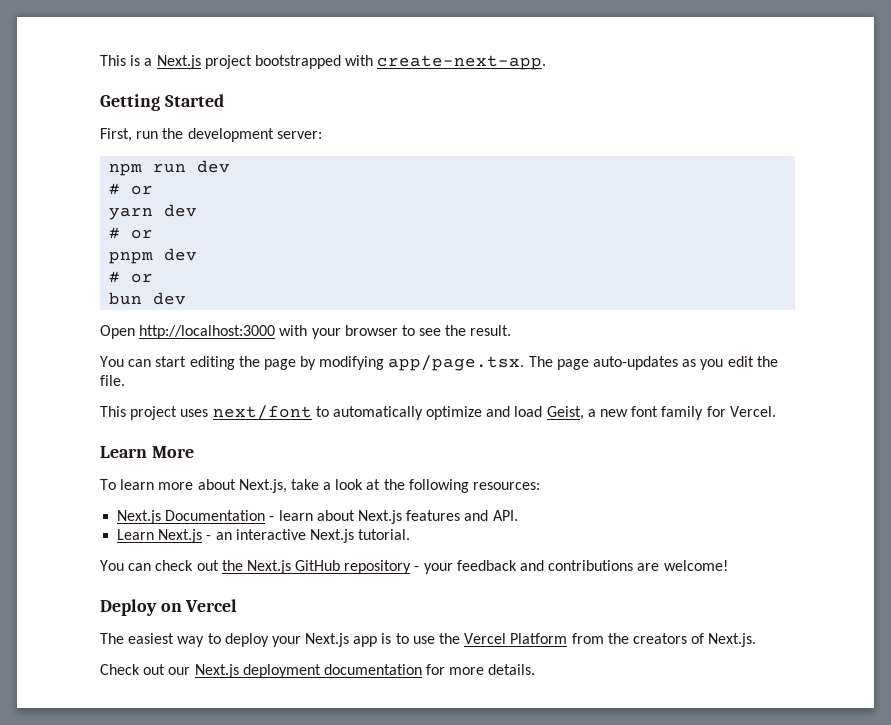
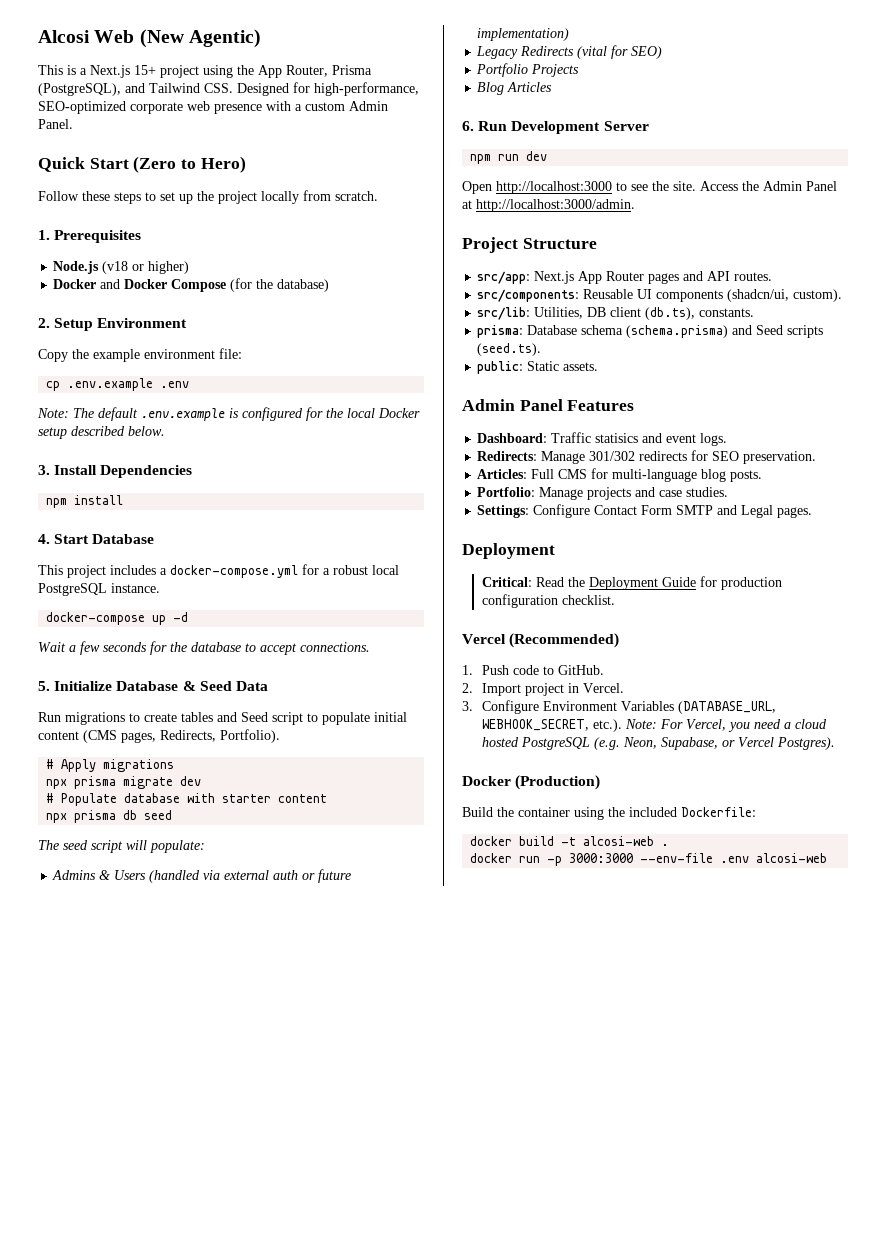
- This is a Next.js project bootstrapped with create-next-app.
- Getting Started
- First, run the development server:
+ Alcosi Web (New Agentic)
+ This is a Next.js 15+ project using the App Router, Prisma (PostgreSQL), and Tailwind CSS. Designed for high-performance, SEO-optimized corporate web presence with a custom Admin Panel.
+ Quick Start (Zero to Hero)
+ Follow these steps to set up the project locally from scratch.
+ 1. Prerequisites
+ Node.js (v18 or higher)
+ Docker and Docker Compose (for the database)
+ 2. Setup Environment
+ Copy the example environment file:
+ cp .env.example .env
+ Note: The default .env.example is configured for the local Docker setup described below.
+ 3. Install Dependencies
+ npm install
+ 4. Start Database
+ This project includes a docker-compose.yml for a robust local PostgreSQL instance.
+ docker-compose up -d
+ Wait a few seconds for the database to accept connections.
+ 5. Initialize Database & Seed Data
+ Run migrations to create tables and Seed script to populate initial content (CMS pages, Redirects, Portfolio).
+ # Apply migrations
+ npx prisma migrate dev
+ # Populate database with starter content
+ npx prisma db seed
+ The seed script will populate:
+ Admins & Users (handled via external auth or future implementation)
+ Legacy Redirects (vital for SEO)
+ Portfolio Projects
+ Blog Articles
+ 6. Run Development Server
  npm run dev
- # or
- yarn dev
- # or
- pnpm dev
- # or
- bun dev
- Open http://localhost:3000 with your browser to see the result.
- You can start editing the page by modifying app/page.tsx. The page auto-updates as you edit the file.
- This project uses next/font to automatically optimize and load Geist, a new font family for Vercel.
- Learn More
- To learn more about Next.js, take a look at the following resources:
- Next.js Documentation - learn about Next.js features and API.
- Learn Next.js - an interactive Next.js tutorial.
- You can check out the Next.js GitHub repository - your feedback and contributions are welcome!
- Deploy on Vercel
- The easiest way to deploy your Next.js app is to use the Vercel Platform from the creators of Next.js.
- Check out our Next.js deployment documentation for more details.
+ Open http://localhost:3000 to see the site. Access the Admin Panel at http://localhost:3000/admin.
+ Project Structure
+ src/app: Next.js App Router pages and API routes.
+ src/components: Reusable UI components (shadcn/ui, custom).
+ src/lib: Utilities, DB client (db.ts), constants.
+ prisma: Database schema (schema.prisma) and Seed scripts (seed.ts).
+ public: Static assets.
+ Admin Panel Features
+ Dashboard: Traffic statisics and event logs.
+ Redirects: Manage 301/302 redirects for SEO preservation.
+ Articles: Full CMS for multi-language blog posts.
+ Portfolio: Manage projects and case studies.
+ Settings: Configure Contact Form SMTP and Legal pages.
+ Deployment
+ Critical: Read the Deployment Guide for production configuration checklist.
+ Vercel (Recommended)
+ 1. Push code to GitHub.
+ 2. Import project in Vercel.
+ 3. Configure Environment Variables (DATABASE_URL, WEBHOOK_SECRET, etc.). Note: For Vercel, you need a cloud hosted PostgreSQL (e.g. Neon, Supabase, or Vercel Postgres).
+ Docker (Production)
+ Build the container using the included Dockerfile:
+ docker build -t alcosi-web .
+ docker run -p 3000:3000 --env-file .env alcosi-web

